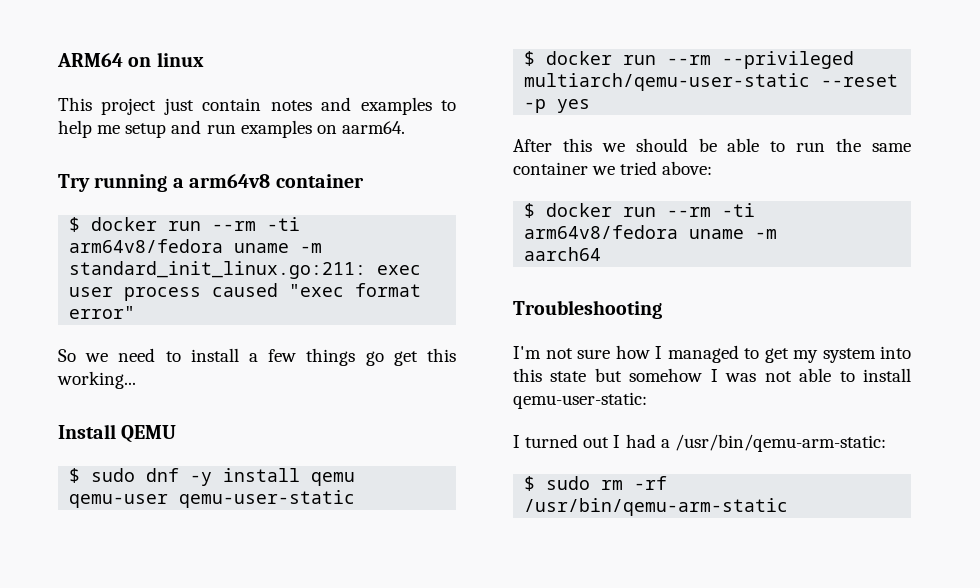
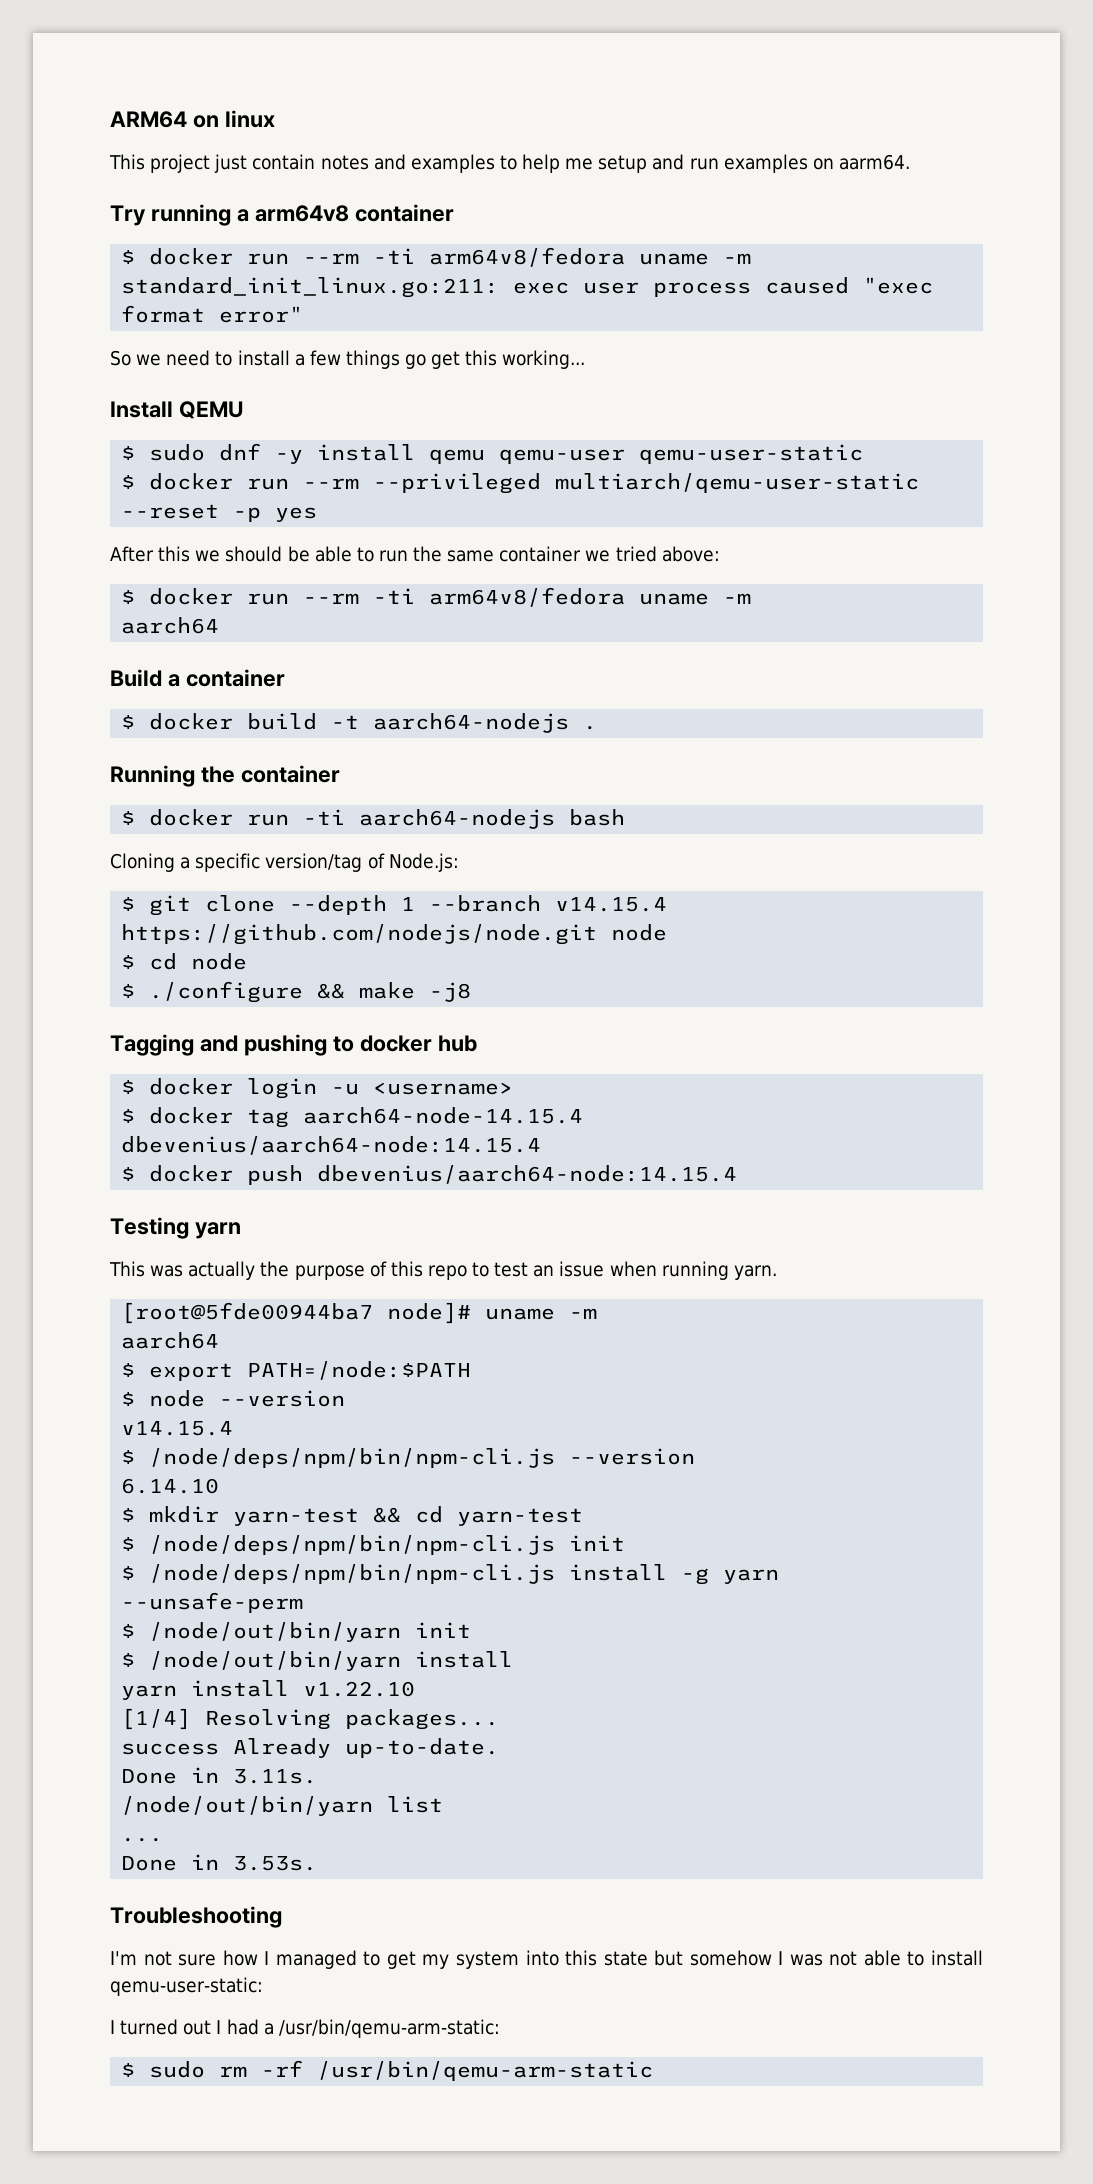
+ Build a container
+ $ docker build -t aarch64-nodejs .
+ Running the container
+ $ docker run -ti aarch64-nodejs bash
+ Cloning a specific version/tag of Node.js:
+ $ git clone --depth 1 --branch v14.15.4 https://github.com/nodejs/node.git node
+ $ cd node
+ $ ./configure && make -j8
+ Tagging and pushing to docker hub
+ $ docker login -u <username>
+ $ docker tag aarch64-node-14.15.4 dbevenius/aarch64-node:14.15.4
+ $ docker push dbevenius/aarch64-node:14.15.4
+ Testing yarn
+ This was actually the purpose of this repo to test an issue when running yarn.
+ [root@5fde00944ba7 node]# uname -m
+ aarch64
+ $ export PATH=/node:$PATH
+ $ node --version
+ v14.15.4
+ $ /node/deps/npm/bin/npm-cli.js --version
+ 6.14.10
+ $ mkdir yarn-test && cd yarn-test
+ $ /node/deps/npm/bin/npm-cli.js init
+ $ /node/deps/npm/bin/npm-cli.js install -g yarn --unsafe-perm
+ $ /node/out/bin/yarn init
+ $ /node/out/bin/yarn install
+ yarn install v1.22.10
+ [1/4] Resolving packages...
+ success Already up-to-date.
+ Done in 3.11s.
+ /node/out/bin/yarn list
+ ...
+ Done in 3.53s.

